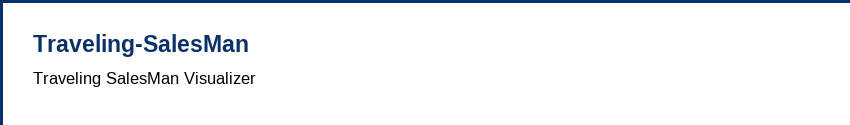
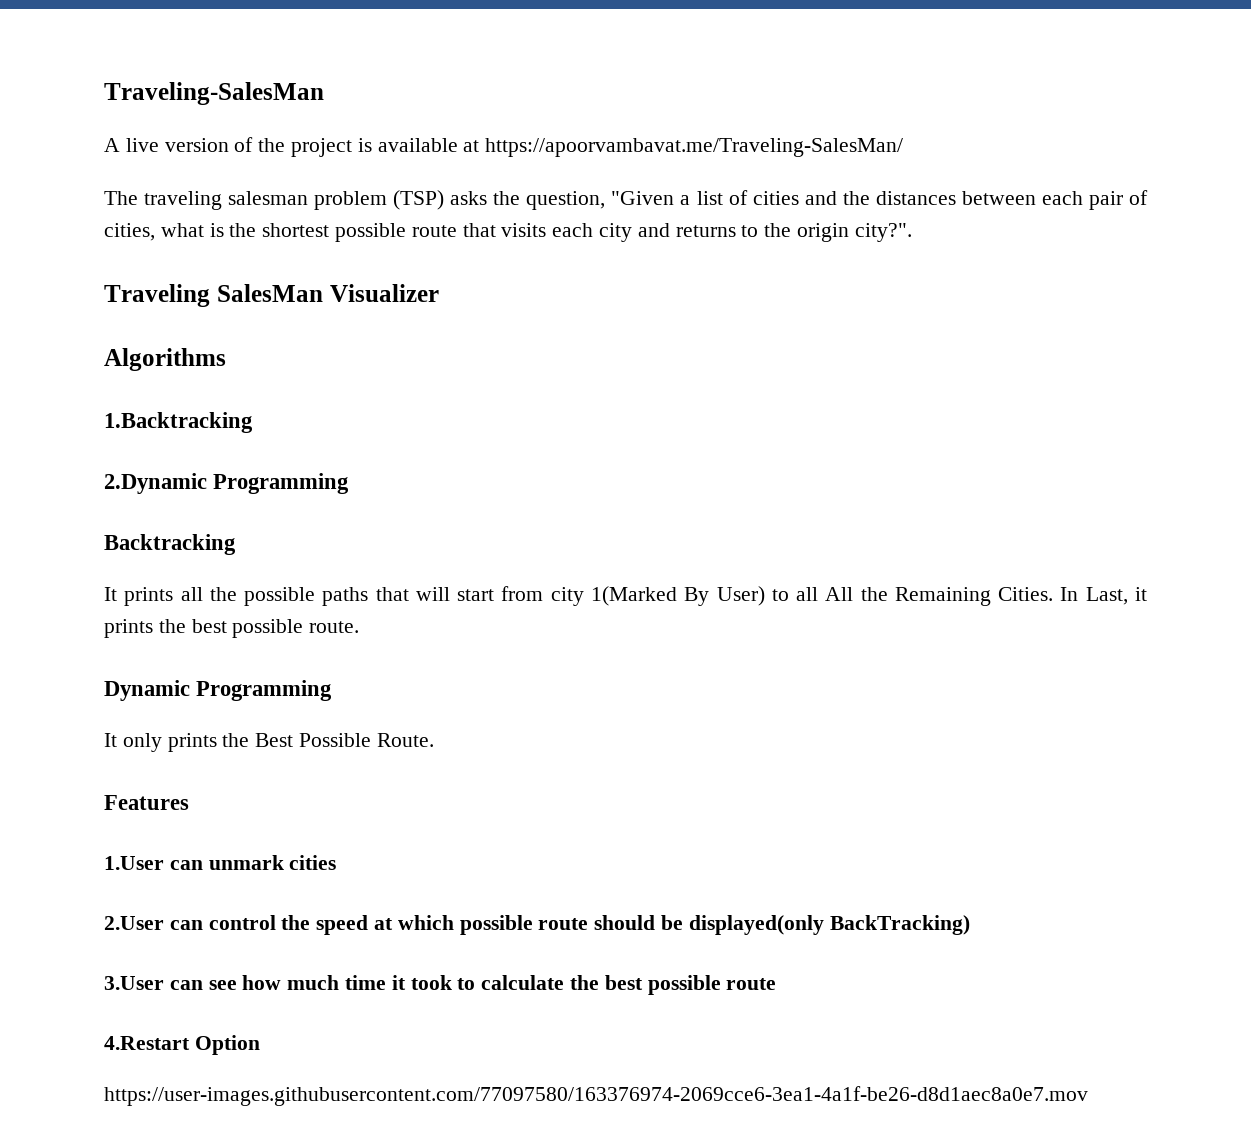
+ A live version of the project is available at https://apoorvambavat.me/Traveling-SalesMan/
+ The traveling salesman problem (TSP) asks the question, "Given a list of cities and the distances between each pair of cities, what is the shortest possible route that visits each city and returns to the origin city?".
  Traveling SalesMan Visualizer
+ Algorithms
+ 1.Backtracking
+ 2.Dynamic Programming
+ Backtracking
+ It prints all the possible paths that will start from city 1(Marked By User) to all All the Remaining Cities. In Last, it prints the best possible route.
+ Dynamic Programming
+ It only prints the Best Possible Route.
+ Features
+ 1.User can unmark cities
+ 2.User can control the speed at which possible route should be displayed(only BackTracking)
+ 3.User can see how much time it took to calculate the best possible route
+ 4.Restart Option
+ https://user-images.githubusercontent.com/77097580/163376974-2069cce6-3ea1-4a1f-be26-d8d1aec8a0e7.mov

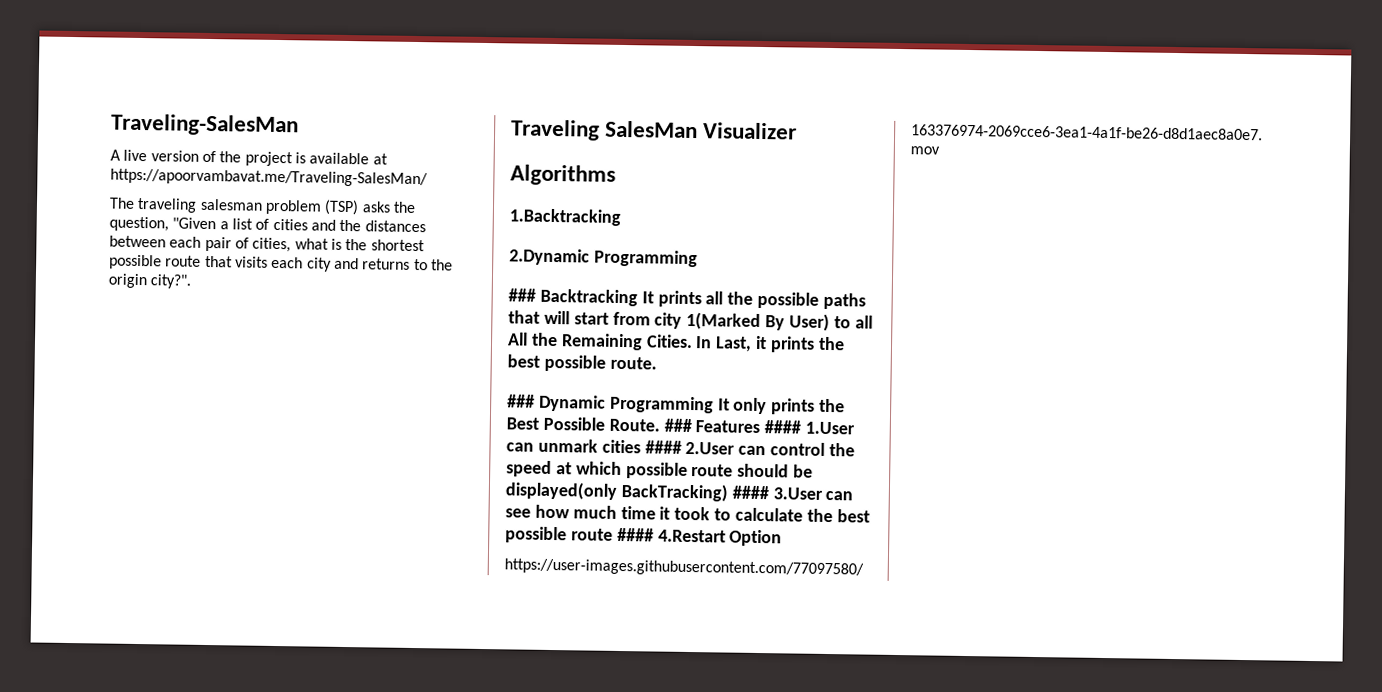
- Backtracking
- It prints all the possible paths that will start from city 1(Marked By User) to all All the Remaining Cities.
+ ### Backtracking It prints all the possible paths that will start from city 1(Marked By User) to all All the Remaining Cities.
- Dynamic Programming
- It only prints the Best Possible Route.
- Features
- 1.User can unmark cities
- 2.User can control the speed at which possible route should be displayed(only BackTracking)
- 3.User can see how much time it took to calculate the best possible route
- 4.Restart Option
+ ### Dynamic Programming It only prints the Best Possible Route. ### Features #### 1.User can unmark cities #### 2.User can control the speed at which possible route should be displayed(only BackTracking) #### 3.User can see how much time it took to calculate the best possible route #### 4.Restart Option

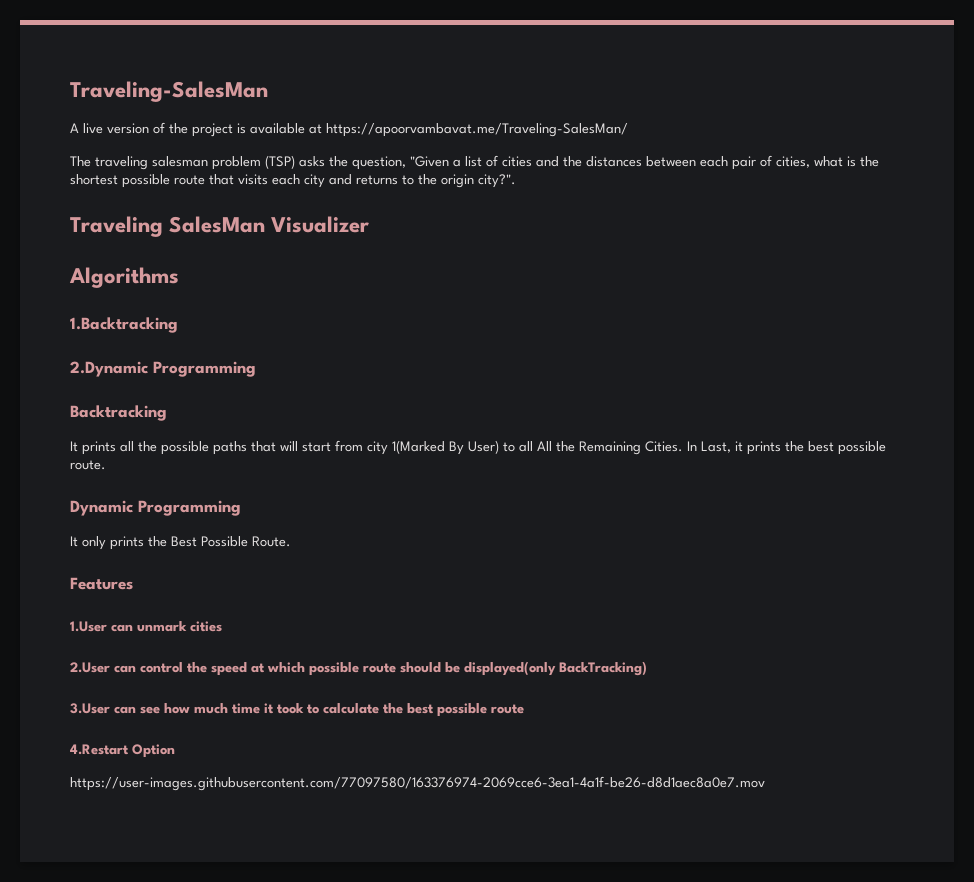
- ### Backtracking It prints all the possible paths that will start from city 1(Marked By User) to all All the Remaining Cities.
+ Backtracking
+ It prints all the possible paths that will start from city 1(Marked By User) to all All the Remaining Cities.
- ### Dynamic Programming It only prints the Best Possible Route. ### Features #### 1.User can unmark cities #### 2.User can control the speed at which possible route should be displayed(only BackTracking) #### 3.User can see how much time it took to calculate the best possible route #### 4.Restart Option
+ Dynamic Programming
+ It only prints the Best Possible Route.
+ Features
+ 1.User can unmark cities
+ 2.User can control the speed at which possible route should be displayed(only BackTracking)
+ 3.User can see how much time it took to calculate the best possible route
+ 4.Restart Option

